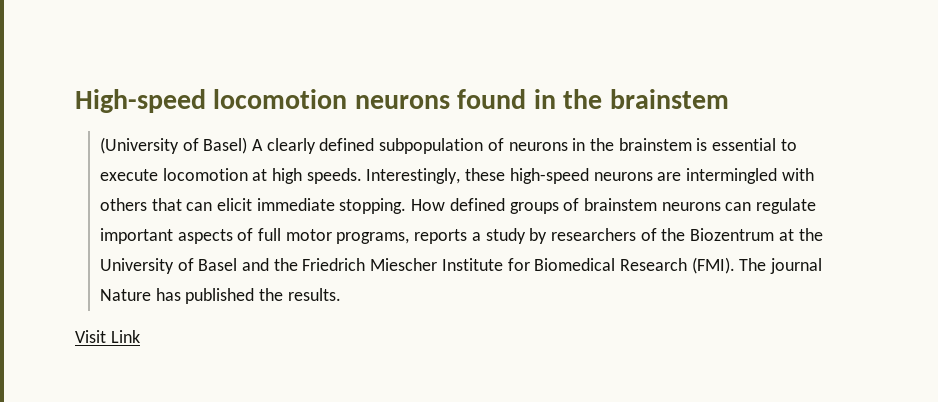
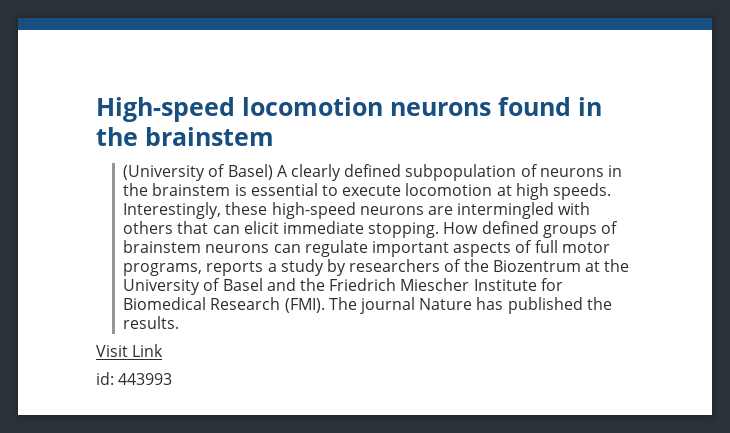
+ id: 443993

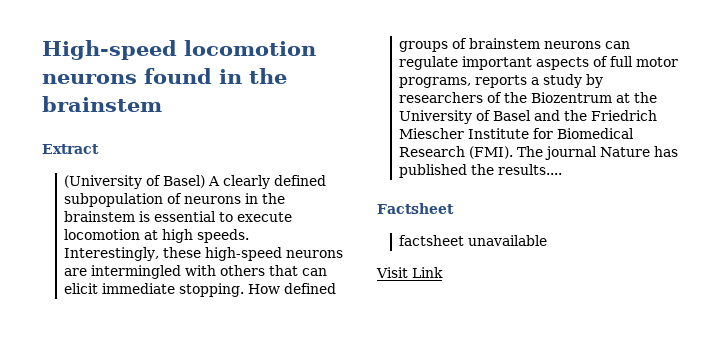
+ Extract
- The journal Nature has published the results.
+ The journal Nature has published the results....
+ Factsheet
+ factsheet unavailable
- id: 443993

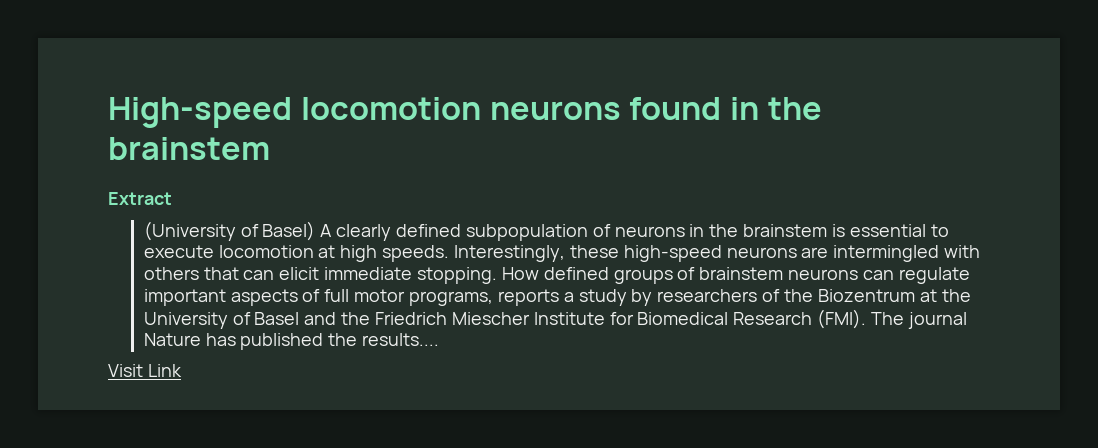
- Factsheet
- factsheet unavailable

